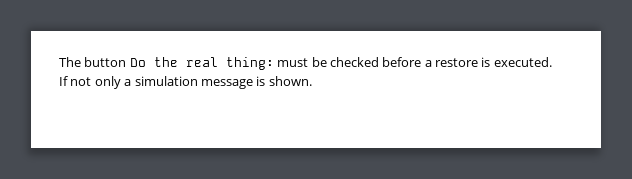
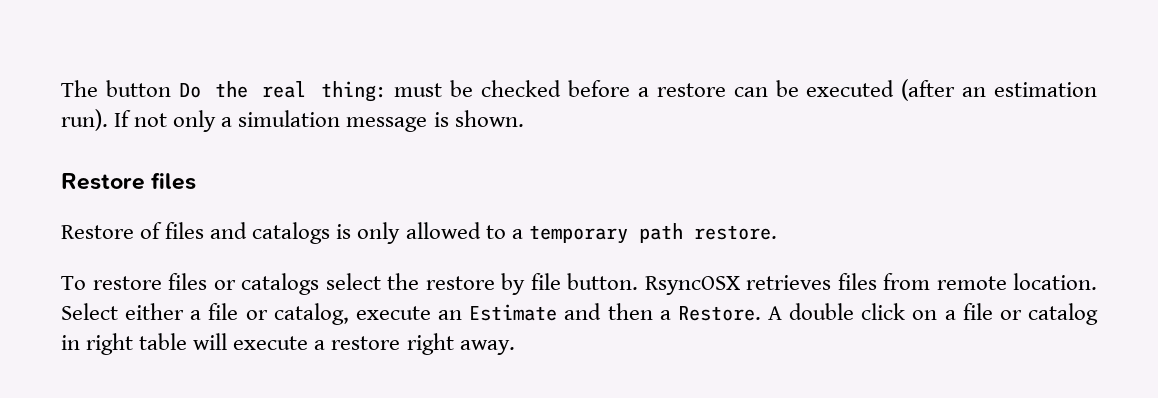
- The button Do the real thing: must be checked before a restore is executed.
+ The button Do the real thing: must be checked before a restore can be executed (after an estimation run).
+ Restore files
+ Restore of files and catalogs is only allowed to a temporary path restore.
+ To restore files or catalogs select the restore by file button. RsyncOSX retrieves files from remote location. Select either a file or catalog, execute an Estimate and then a Restore. A double click on a file or catalog in right table will execute a restore right away.

